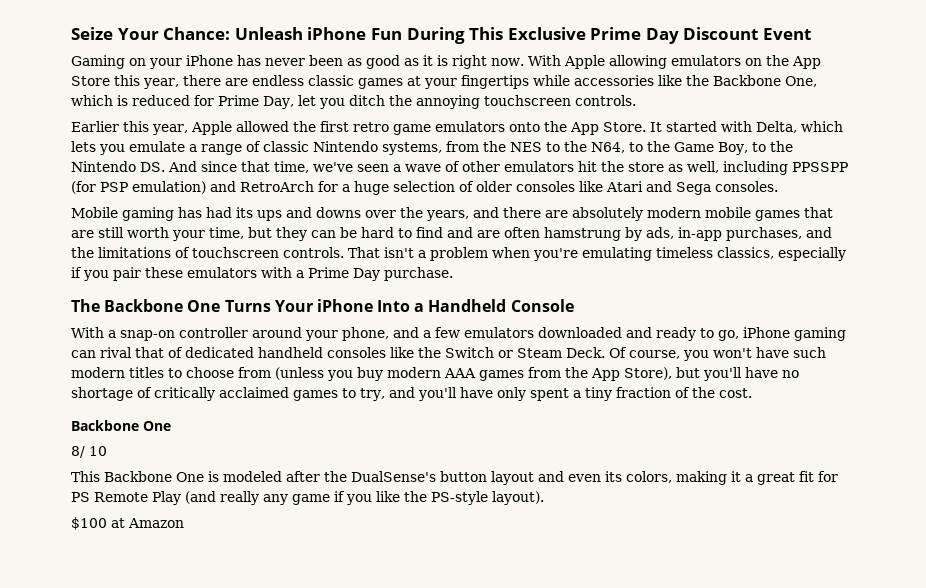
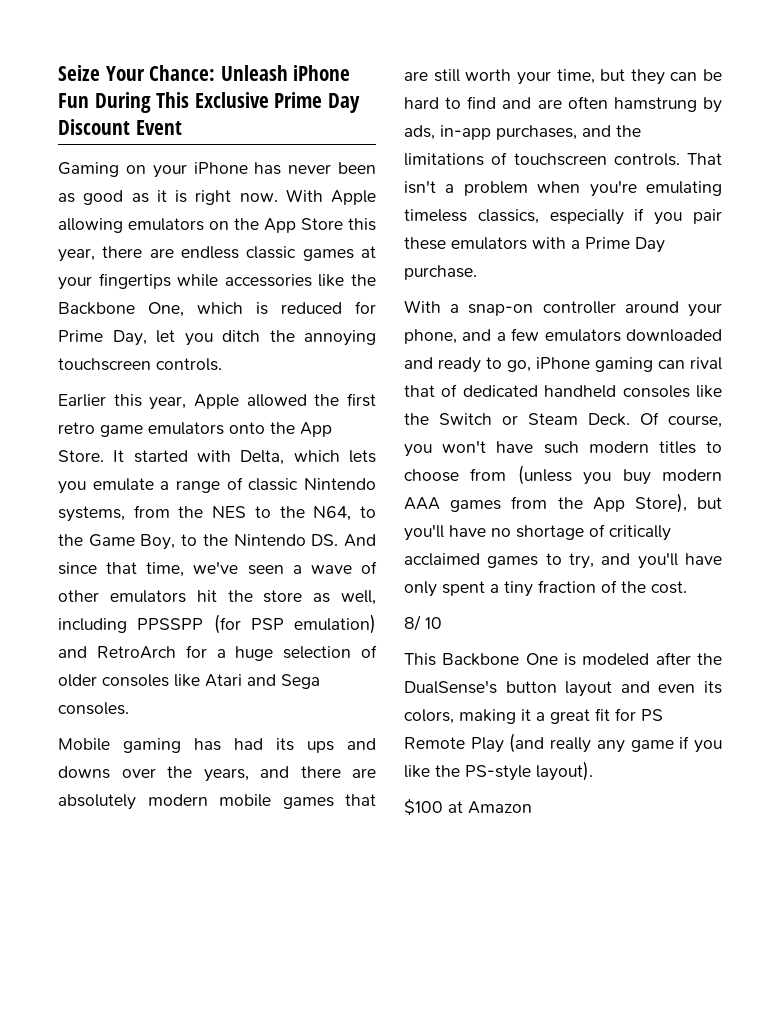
- The Backbone One Turns Your iPhone Into a Handheld Console
  Of course, you won't have such modern titles to choose from (unless you buy modern AAA games from the App Store), but you'll have no shortage of critically acclaimed games to try, and you'll have only spent a tiny fraction of the cost.
- Backbone One

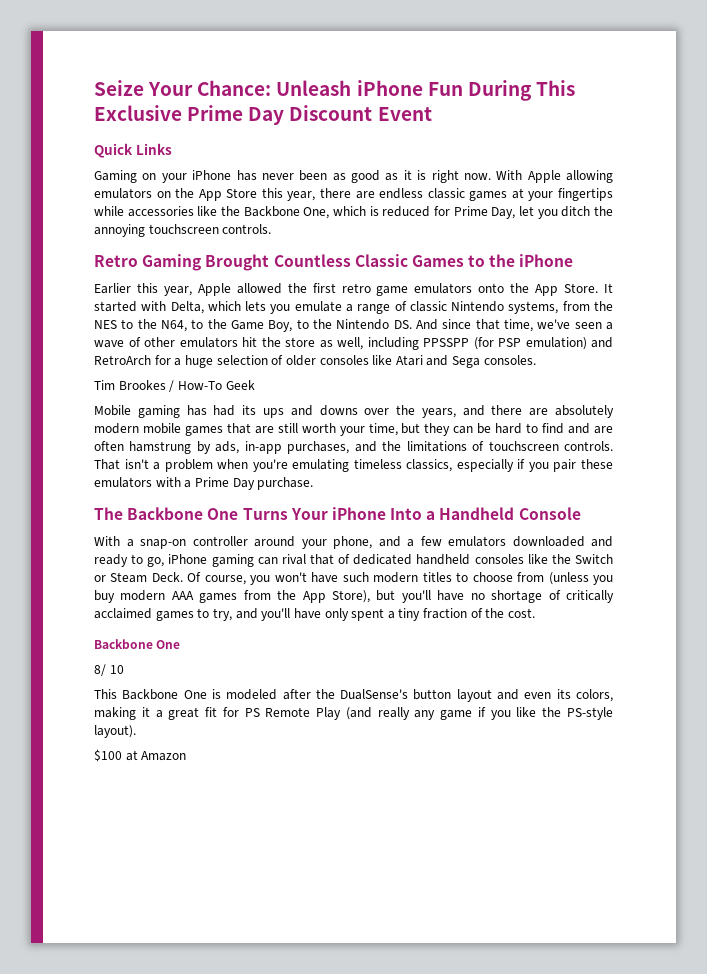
+ Quick Links
+ Retro Gaming Brought Countless Classic Games to the iPhone
+ Tim Brookes / How-To Geek
+ The Backbone One Turns Your iPhone Into a Handheld Console
  Of course, you won't have such modern titles to choose from (unless you buy modern AAA games from the App Store), but you'll have no shortage of critically acclaimed games to try, and you'll have only spent a tiny fraction of the cost.
+ Backbone One

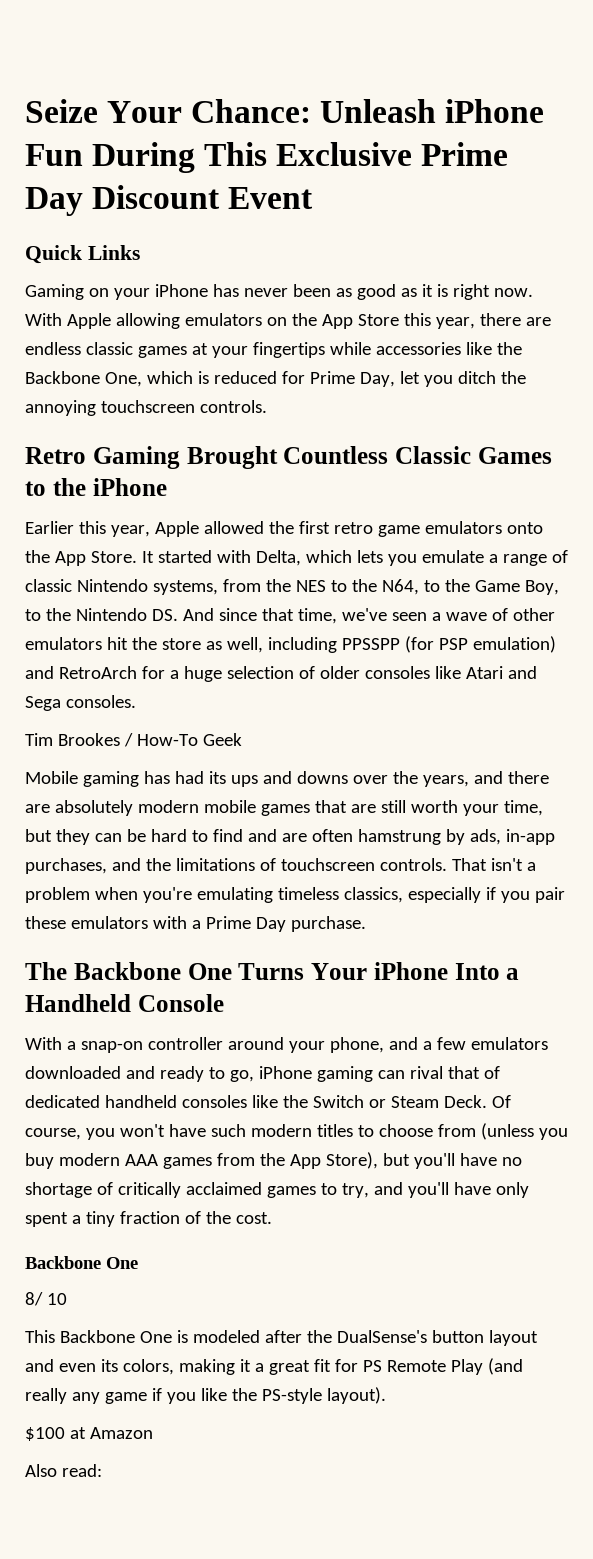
+ Also read:

